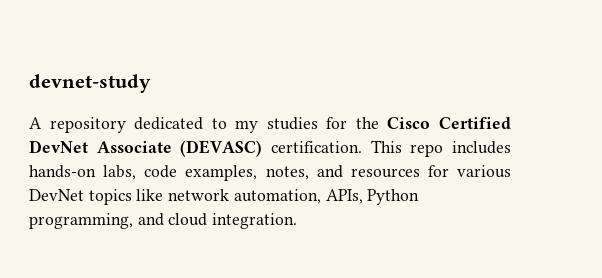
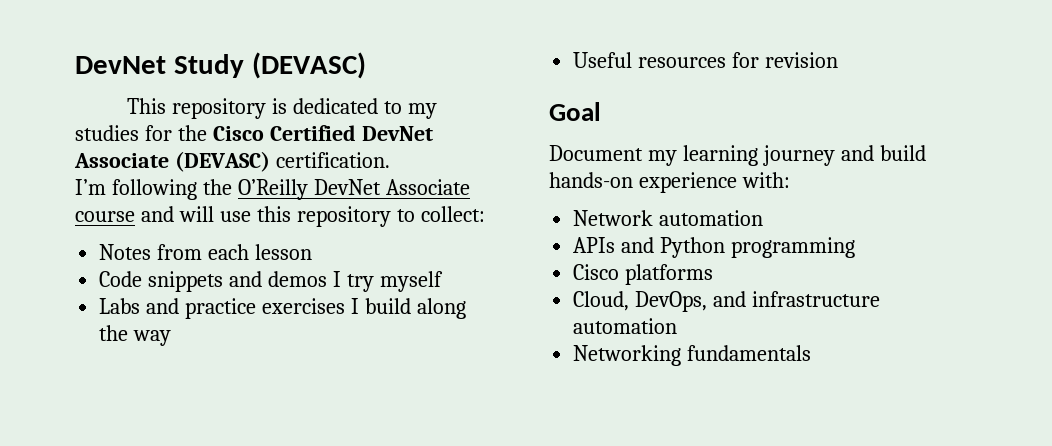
- devnet-study
- A repository dedicated to my studies for the Cisco Certified DevNet Associate (DEVASC) certification. This repo includes hands-on labs, code examples, notes, and resources for various DevNet topics like network automation, APIs, Python programming, and cloud integration.
+ DevNet Study (DEVASC)
+ This repository is dedicated to my studies for the Cisco Certified DevNet Associate (DEVASC) certification.
+ I’m following the O’Reilly DevNet Associate course and will use this repository to collect:
+ Notes from each lesson
+ Code snippets and demos I try myself
+ Labs and practice exercises I build along the way
+ Useful resources for revision
+ Goal
+ Document my learning journey and build hands-on experience with:
+ Network automation
+ APIs and Python programming
+ Cisco platforms
+ Cloud, DevOps, and infrastructure automation
+ Networking fundamentals

